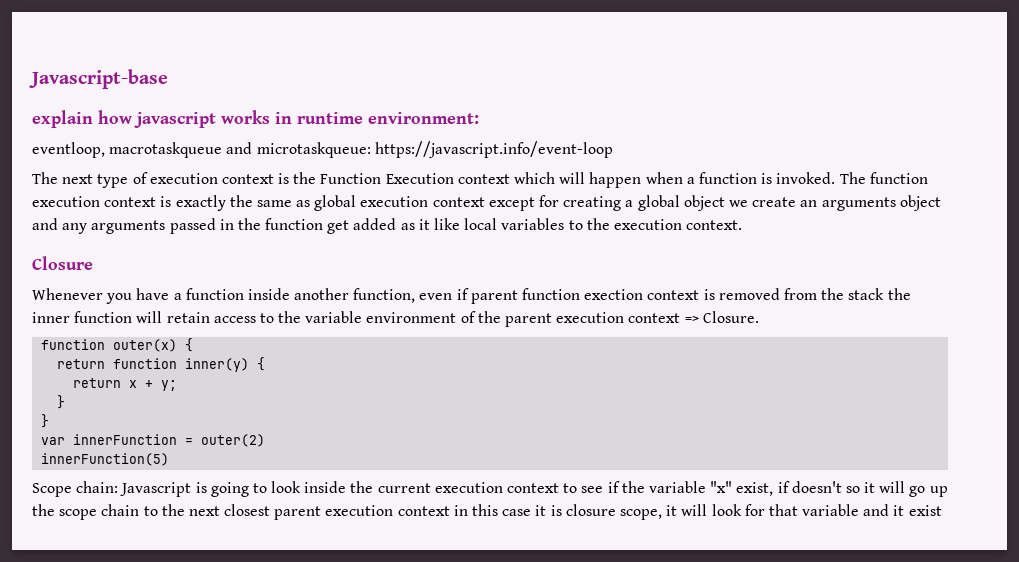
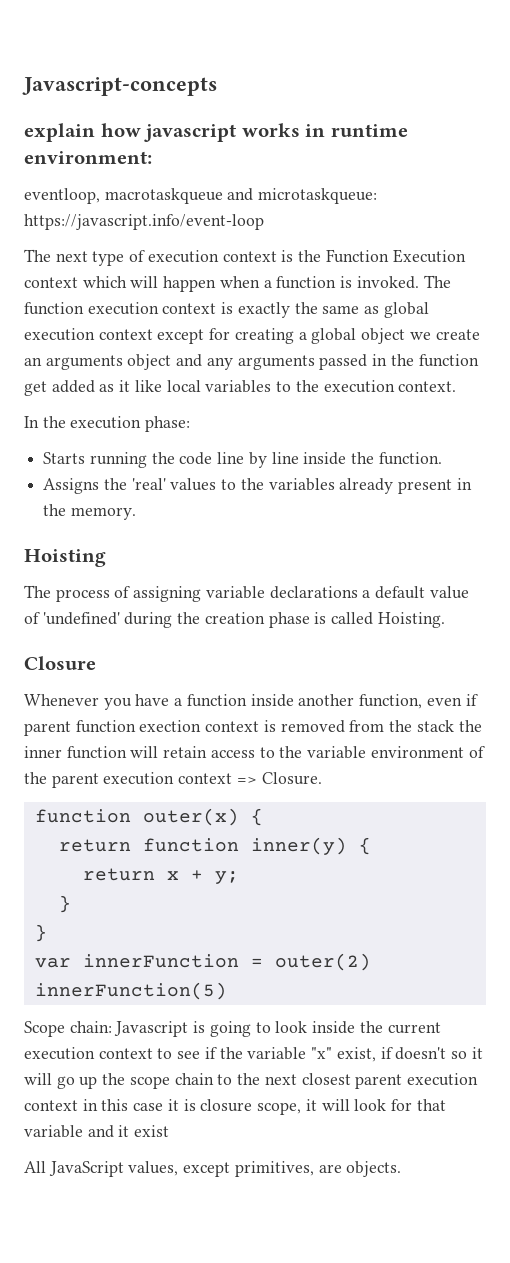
- Javascript-base
+ Javascript-concepts
+ In the execution phase:
+ Starts running the code line by line inside the function.
+ Assigns the 'real' values to the variables already present in the memory.
+ Hoisting
+ The process of assigning variable declarations a default value of 'undefined' during the creation phase is called Hoisting.
+ All JavaScript values, except primitives, are objects.

